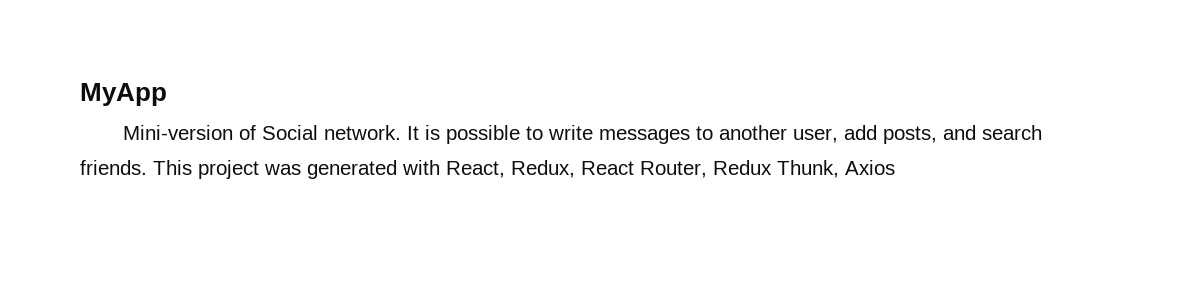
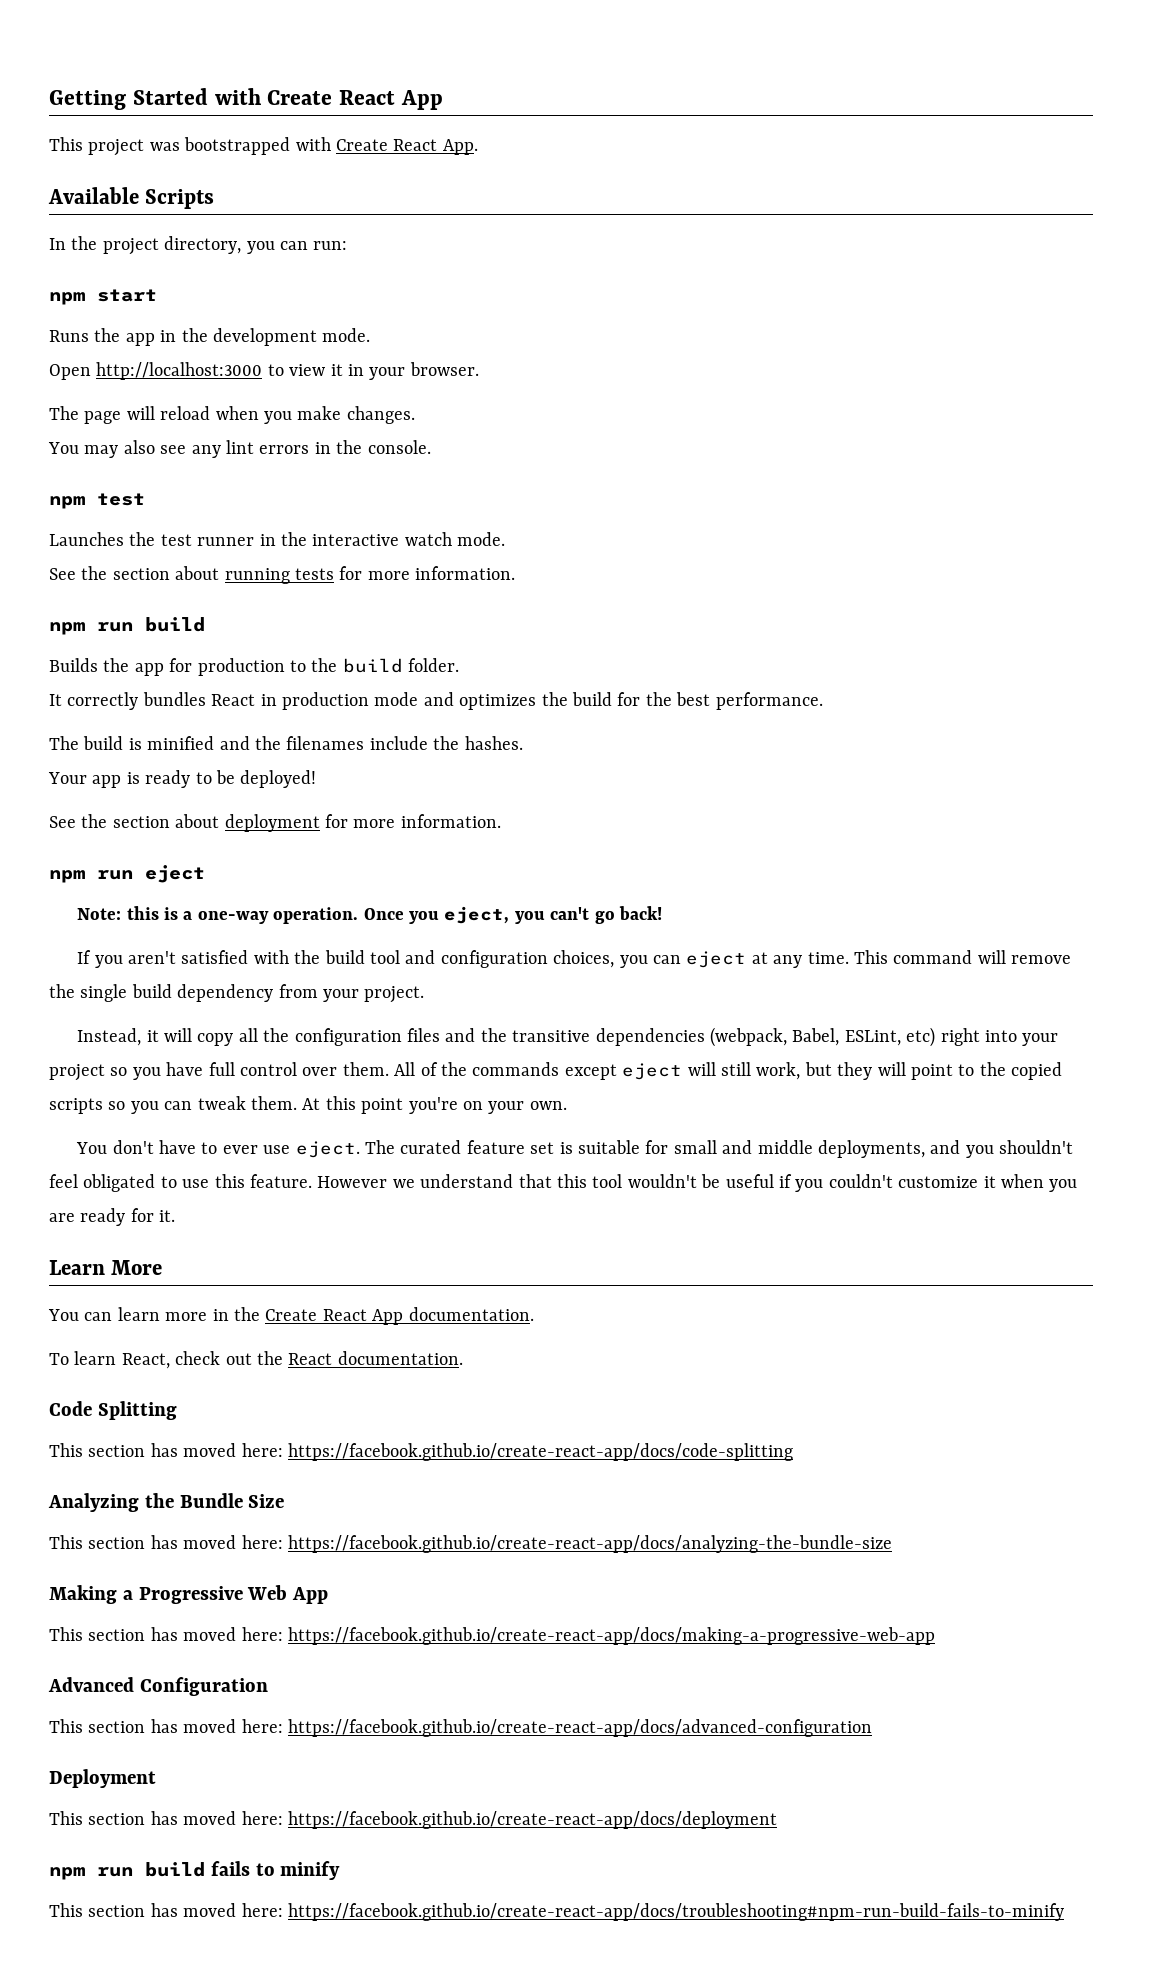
- MyApp
- Mini-version of Social network. It is possible to write messages to another user, add posts, and search friends. This project was generated with React, Redux, React Router, Redux Thunk, Axios
+ Getting Started with Create React App
+ This project was bootstrapped with Create React App.
+ Available Scripts
+ In the project directory, you can run:
+ npm start
+ Runs the app in the development mode.
+ Open http://localhost:3000 to view it in your browser.
+ The page will reload when you make changes.
+ You may also see any lint errors in the console.
+ npm test
+ Launches the test runner in the interactive watch mode.
+ See the section about running tests for more information.
+ npm run build
+ Builds the app for production to the build folder.
+ It correctly bundles React in production mode and optimizes the build for the best performance.
+ The build is minified and the filenames include the hashes.
+ Your app is ready to be deployed!
+ See the section about deployment for more information.
+ npm run eject
+ Note: this is a one-way operation. Once you eject, you can't go back!
+ If you aren't satisfied with the build tool and configuration choices, you can eject at any time. This command will remove the single build dependency from your project.
+ Instead, it will copy all the configuration files and the transitive dependencies (webpack, Babel, ESLint, etc) right into your project so you have full control over them. All of the commands except eject will still work, but they will point to the copied scripts so you can tweak them. At this point you're on your own.
+ You don't have to ever use eject. The curated feature set is suitable for small and middle deployments, and you shouldn't feel obligated to use this feature. However we understand that this tool wouldn't be useful if you couldn't customize it when you are ready for it.
+ Learn More
+ You can learn more in the Create React App documentation.
+ To learn React, check out the React documentation.
+ Code Splitting
+ This section has moved here: https://facebook.github.io/create-react-app/docs/code-splitting
+ Analyzing the Bundle Size
+ This section has moved here: https://facebook.github.io/create-react-app/docs/analyzing-the-bundle-size
+ Making a Progressive Web App
+ This section has moved here: https://facebook.github.io/create-react-app/docs/making-a-progressive-web-app
+ Advanced Configuration
+ This section has moved here: https://facebook.github.io/create-react-app/docs/advanced-configuration
+ Deployment
+ This section has moved here: https://facebook.github.io/create-react-app/docs/deployment
+ npm run build fails to minify
+ This section has moved here: https://facebook.github.io/create-react-app/docs/troubleshooting#npm-run-build-fails-to-minify

